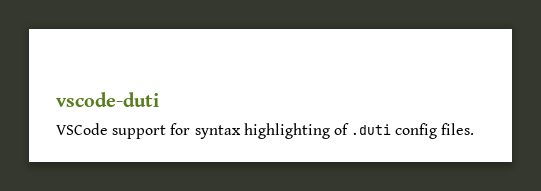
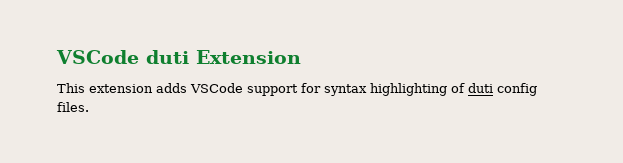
- vscode-duti
- VSCode support for syntax highlighting of .duti config files.
+ VSCode duti Extension
+ This extension adds VSCode support for syntax highlighting of duti config files.

